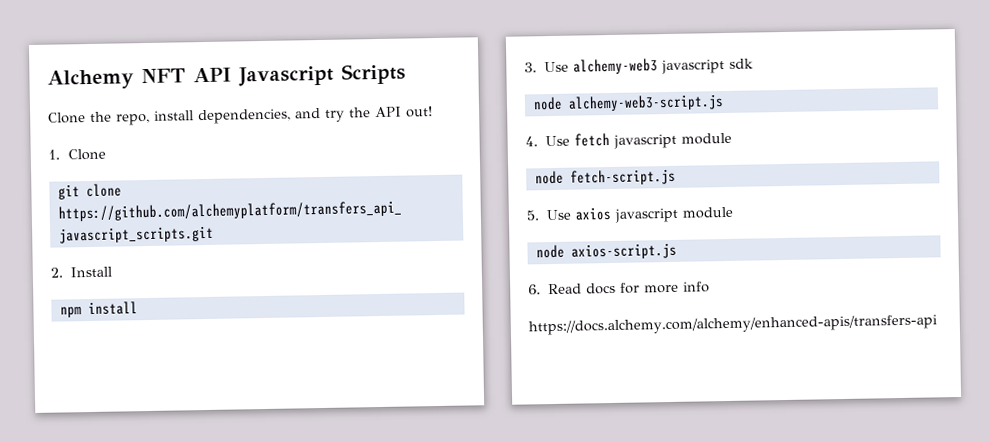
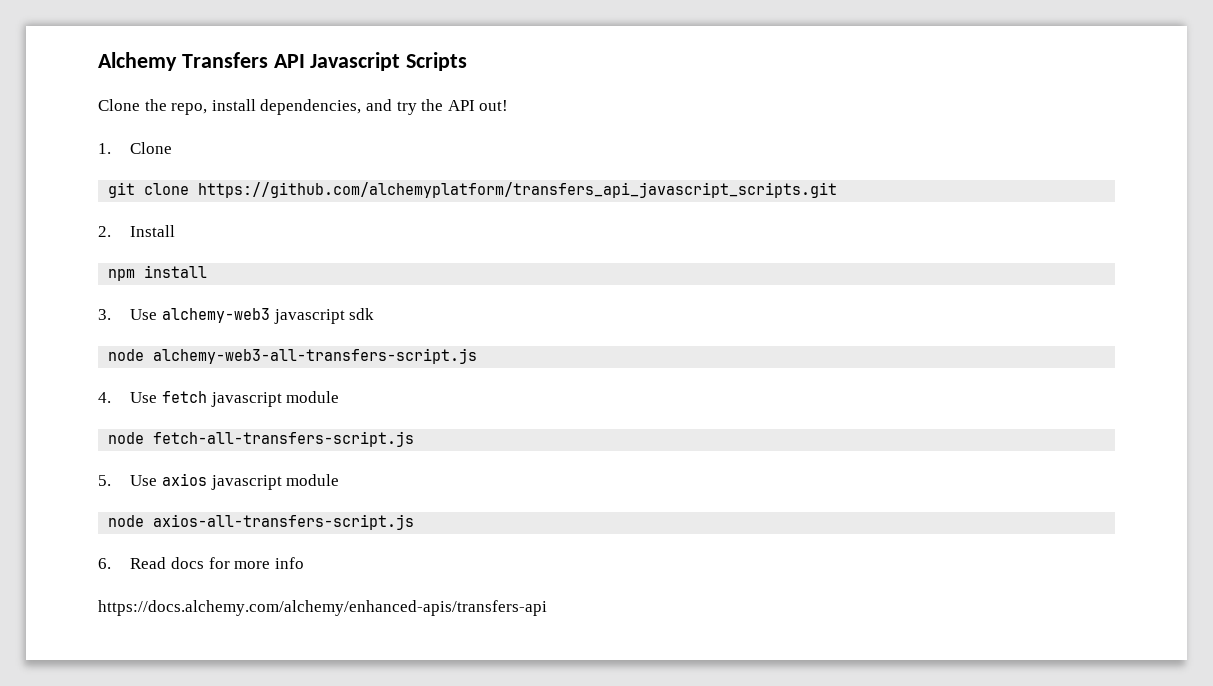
- Alchemy NFT API Javascript Scripts
+ Alchemy Transfers API Javascript Scripts
- node alchemy-web3-script.js
+ node alchemy-web3-all-transfers-script.js
- node fetch-script.js
+ node fetch-all-transfers-script.js
- node axios-script.js
+ node axios-all-transfers-script.js

